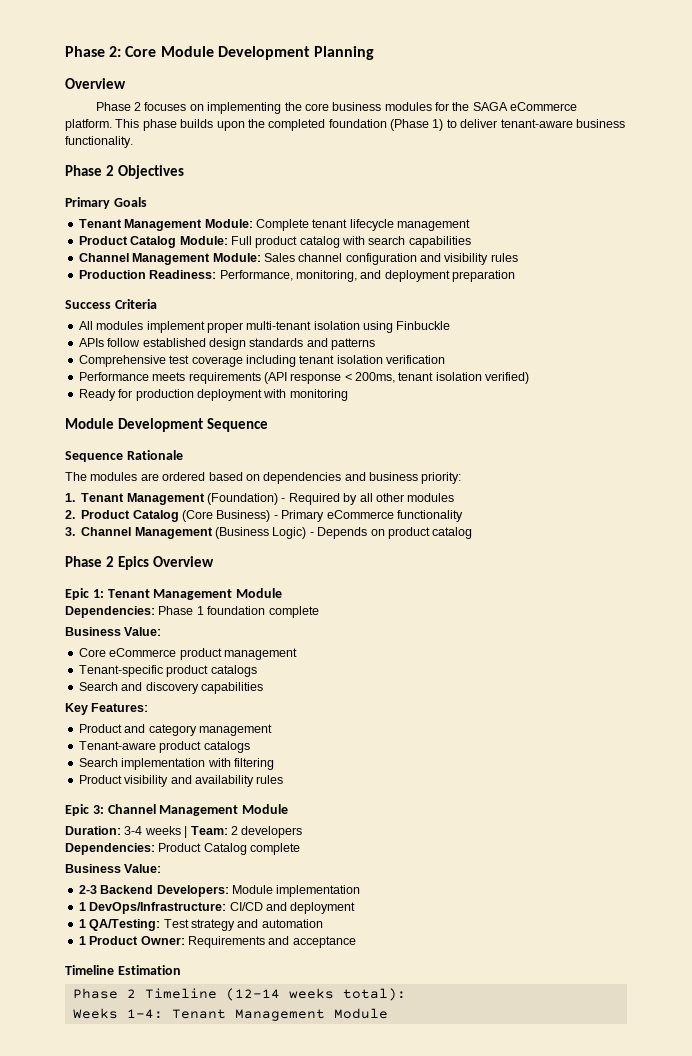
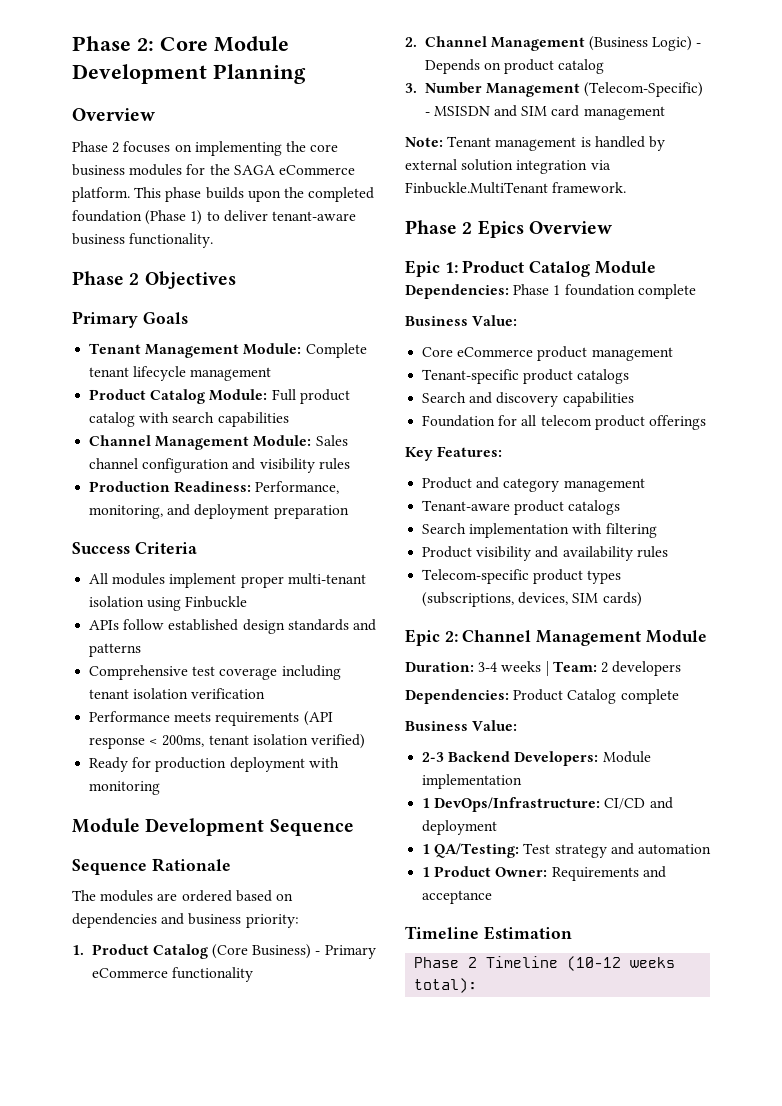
- 1. Tenant Management (Foundation) - Required by all other modules
- 2. Product Catalog (Core Business) - Primary eCommerce functionality
+ 1. Product Catalog (Core Business) - Primary eCommerce functionality
- 3. Channel Management (Business Logic) - Depends on product catalog
+ 2. Channel Management (Business Logic) - Depends on product catalog
+ 3. Number Management (Telecom-Specific) - MSISDN and SIM card management
+ Note: Tenant management is handled by external solution integration via Finbuckle.MultiTenant framework.
- Epic 1: Tenant Management Module
+ Epic 1: Product Catalog Module
+ Foundation for all telecom product offerings
- Epic 3: Channel Management Module
+ Telecom-specific product types (subscriptions, devices, SIM cards)
+ Epic 2: Channel Management Module
- Phase 2 Timeline (12-14 weeks total):
+ Phase 2 Timeline (10-12 weeks total):
- Weeks 1-4: Tenant Management Module

